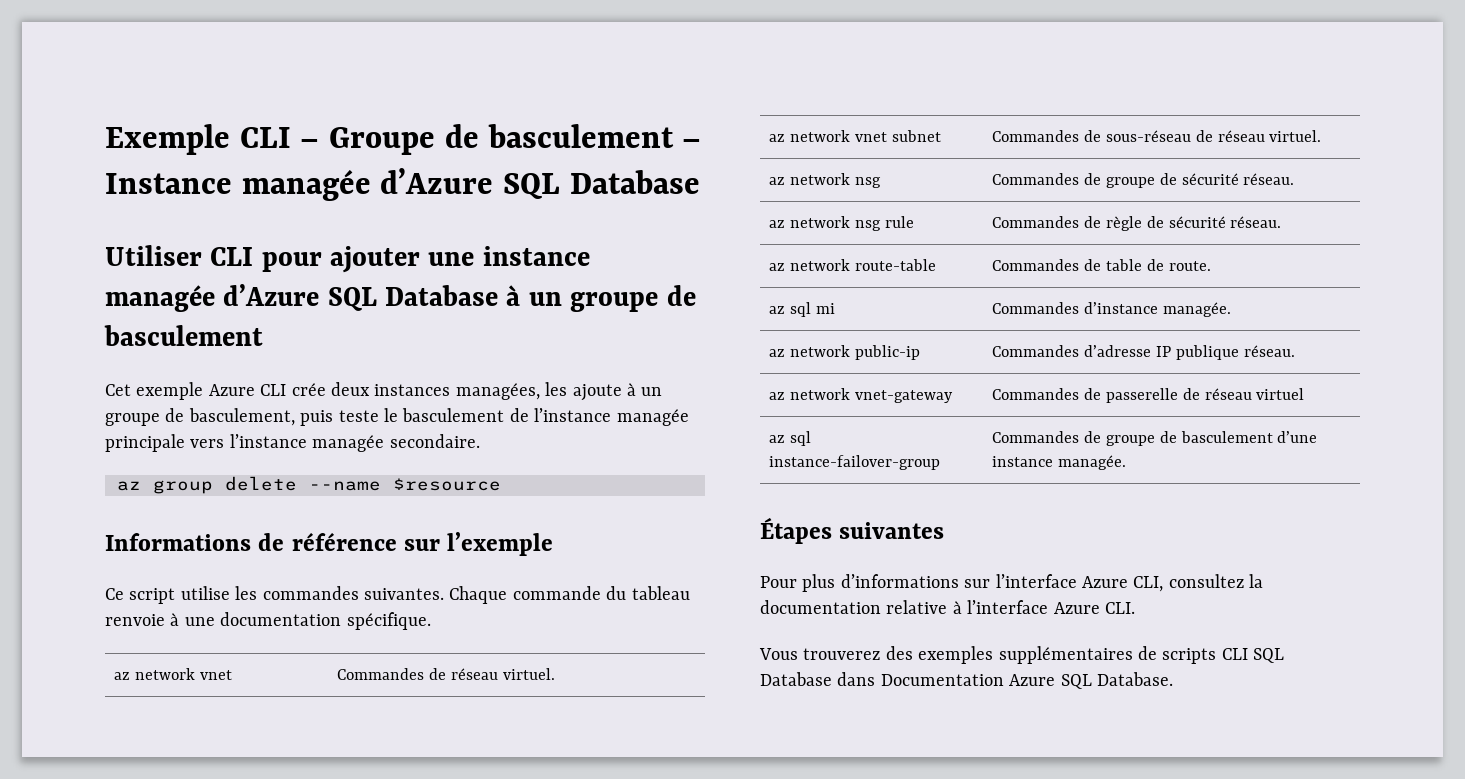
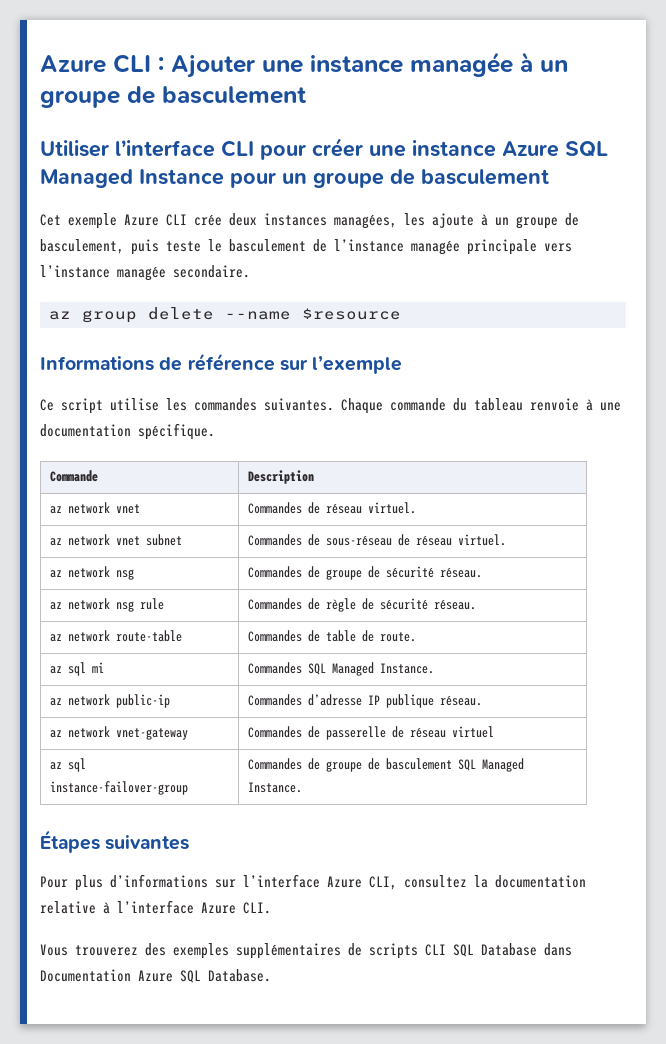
- Exemple CLI – Groupe de basculement – Instance managée d’Azure SQL Database
- Utiliser CLI pour ajouter une instance managée d’Azure SQL Database à un groupe de basculement
+ Azure CLI : Ajouter une instance managée à un groupe de basculement
+ Utiliser l’interface CLI pour créer une instance Azure SQL Managed Instance pour un groupe de basculement
+ Commande | Description
- az sql mi | Commandes d’instance managée.
+ az sql mi | Commandes SQL Managed Instance.
- az sql instance-failover-group | Commandes de groupe de basculement d’une instance managée.
+ az sql instance-failover-group | Commandes de groupe de basculement SQL Managed Instance.

